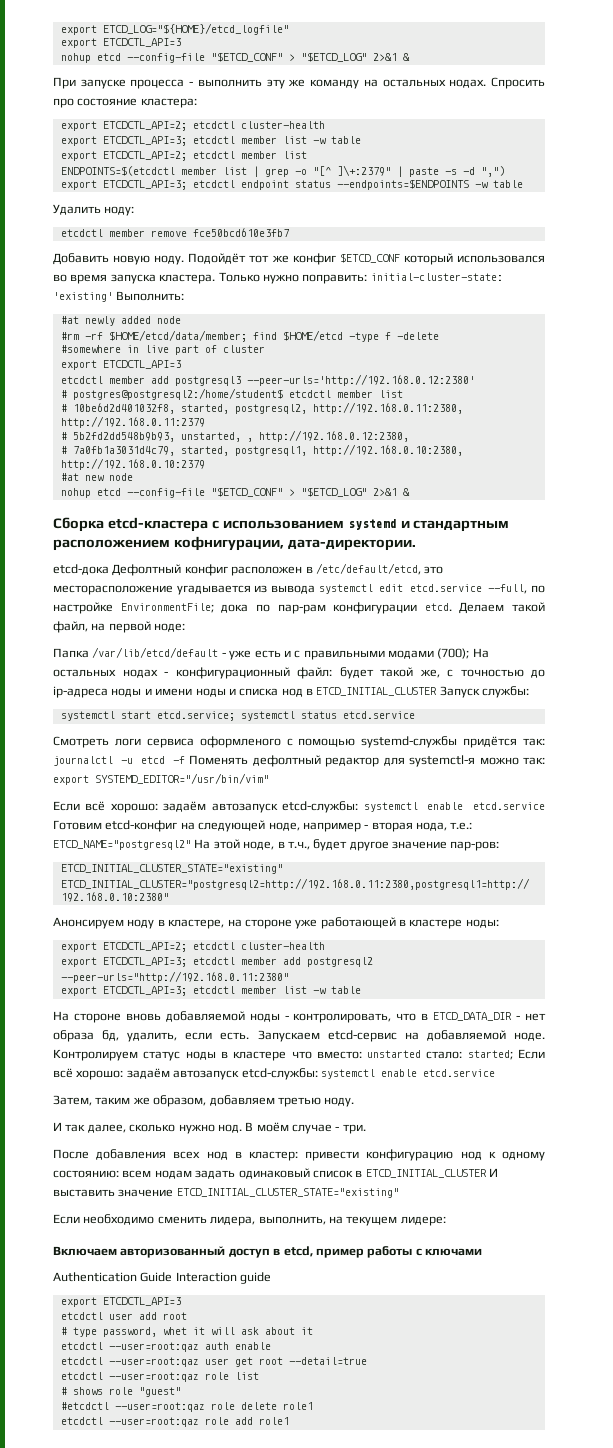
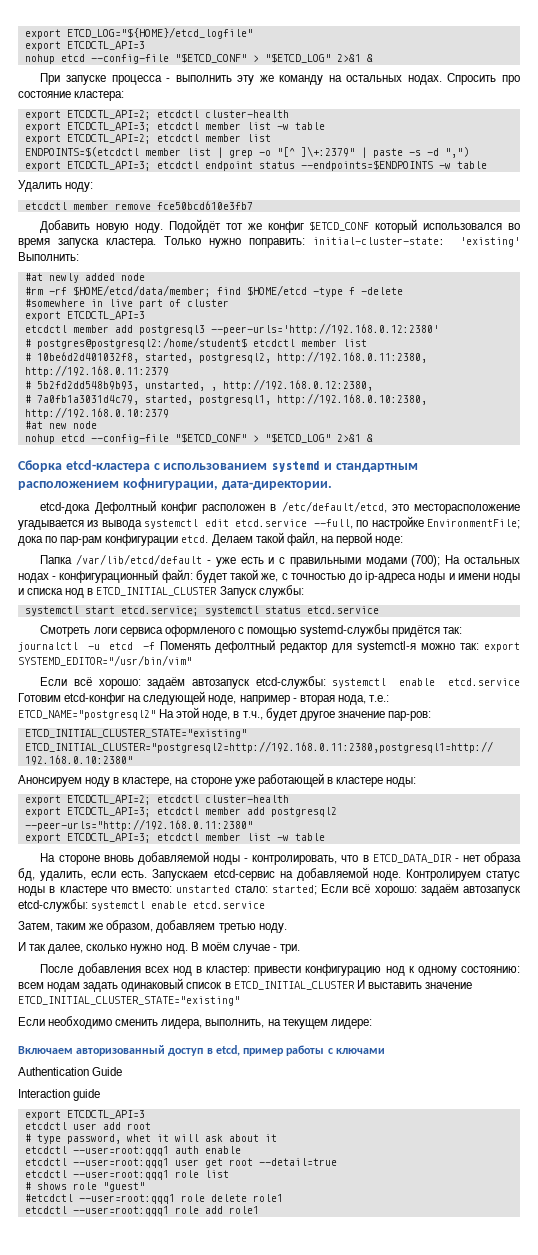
- Authentication Guide Interaction guide
+ Authentication Guide
+ Interaction guide
- etcdctl --user=root:qaz auth enable
+ etcdctl --user=root:qqq1 auth enable
- etcdctl --user=root:qaz user get root --detail=true
+ etcdctl --user=root:qqq1 user get root --detail=true
- etcdctl --user=root:qaz role list
+ etcdctl --user=root:qqq1 role list
- #etcdctl --user=root:qaz role delete role1
+ #etcdctl --user=root:qqq1 role delete role1
- etcdctl --user=root:qaz role add role1
+ etcdctl --user=root:qqq1 role add role1

